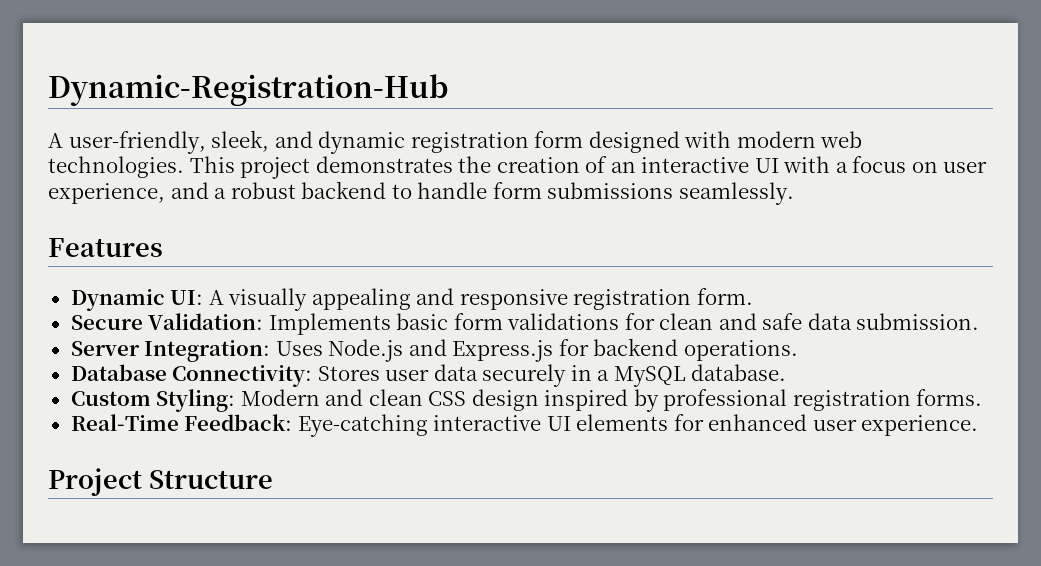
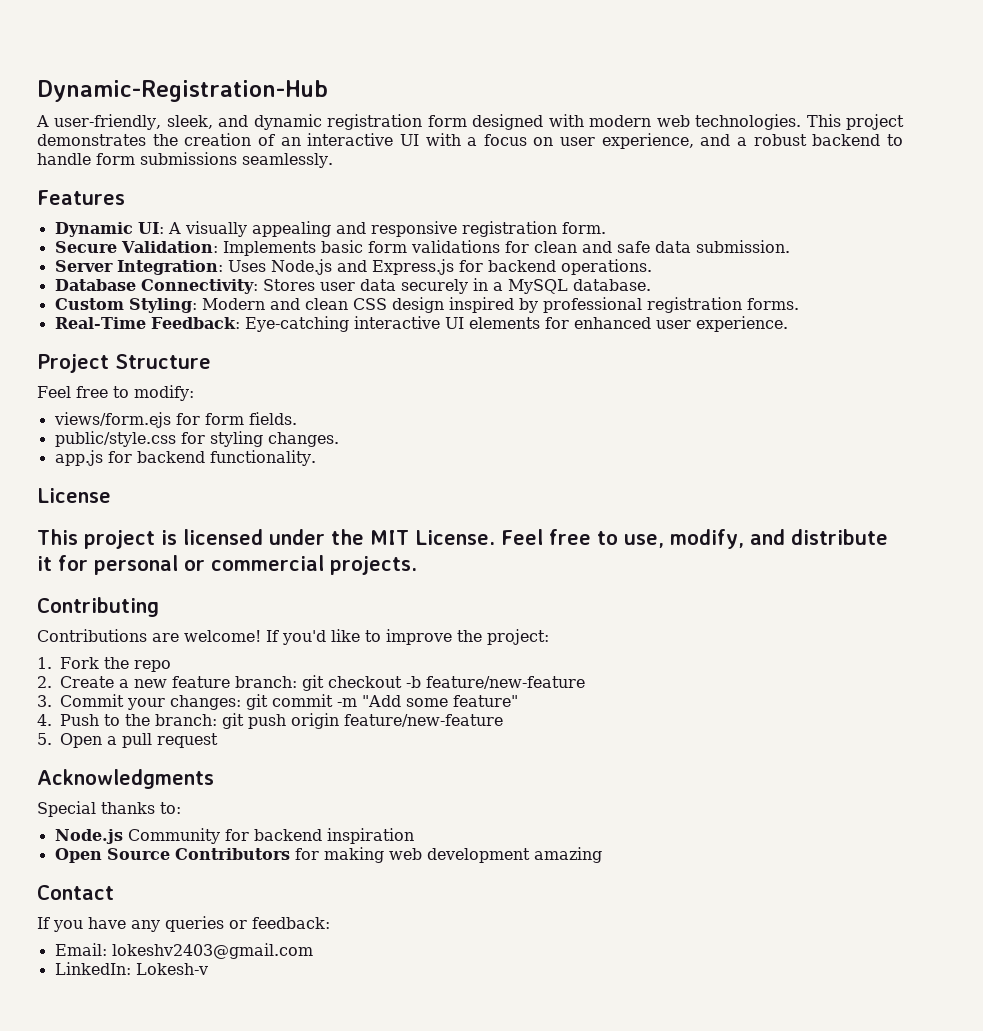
+ Feel free to modify:
+ views/form.ejs for form fields.
+ public/style.css for styling changes.
+ app.js for backend functionality.
+ License
+ This project is licensed under the MIT License. Feel free to use, modify, and distribute it for personal or commercial projects.
+ Contributing
+ Contributions are welcome! If you'd like to improve the project:
+ 1. Fork the repo
+ 2. Create a new feature branch: git checkout -b feature/new-feature
+ 3. Commit your changes: git commit -m "Add some feature"
+ 4. Push to the branch: git push origin feature/new-feature
+ 5. Open a pull request
+ Acknowledgments
+ Special thanks to:
+ Node.js Community for backend inspiration
+ Open Source Contributors for making web development amazing
+ Contact
+ If you have any queries or feedback:
+ Email: lokeshv2403@gmail.com
+ LinkedIn: Lokesh-v

